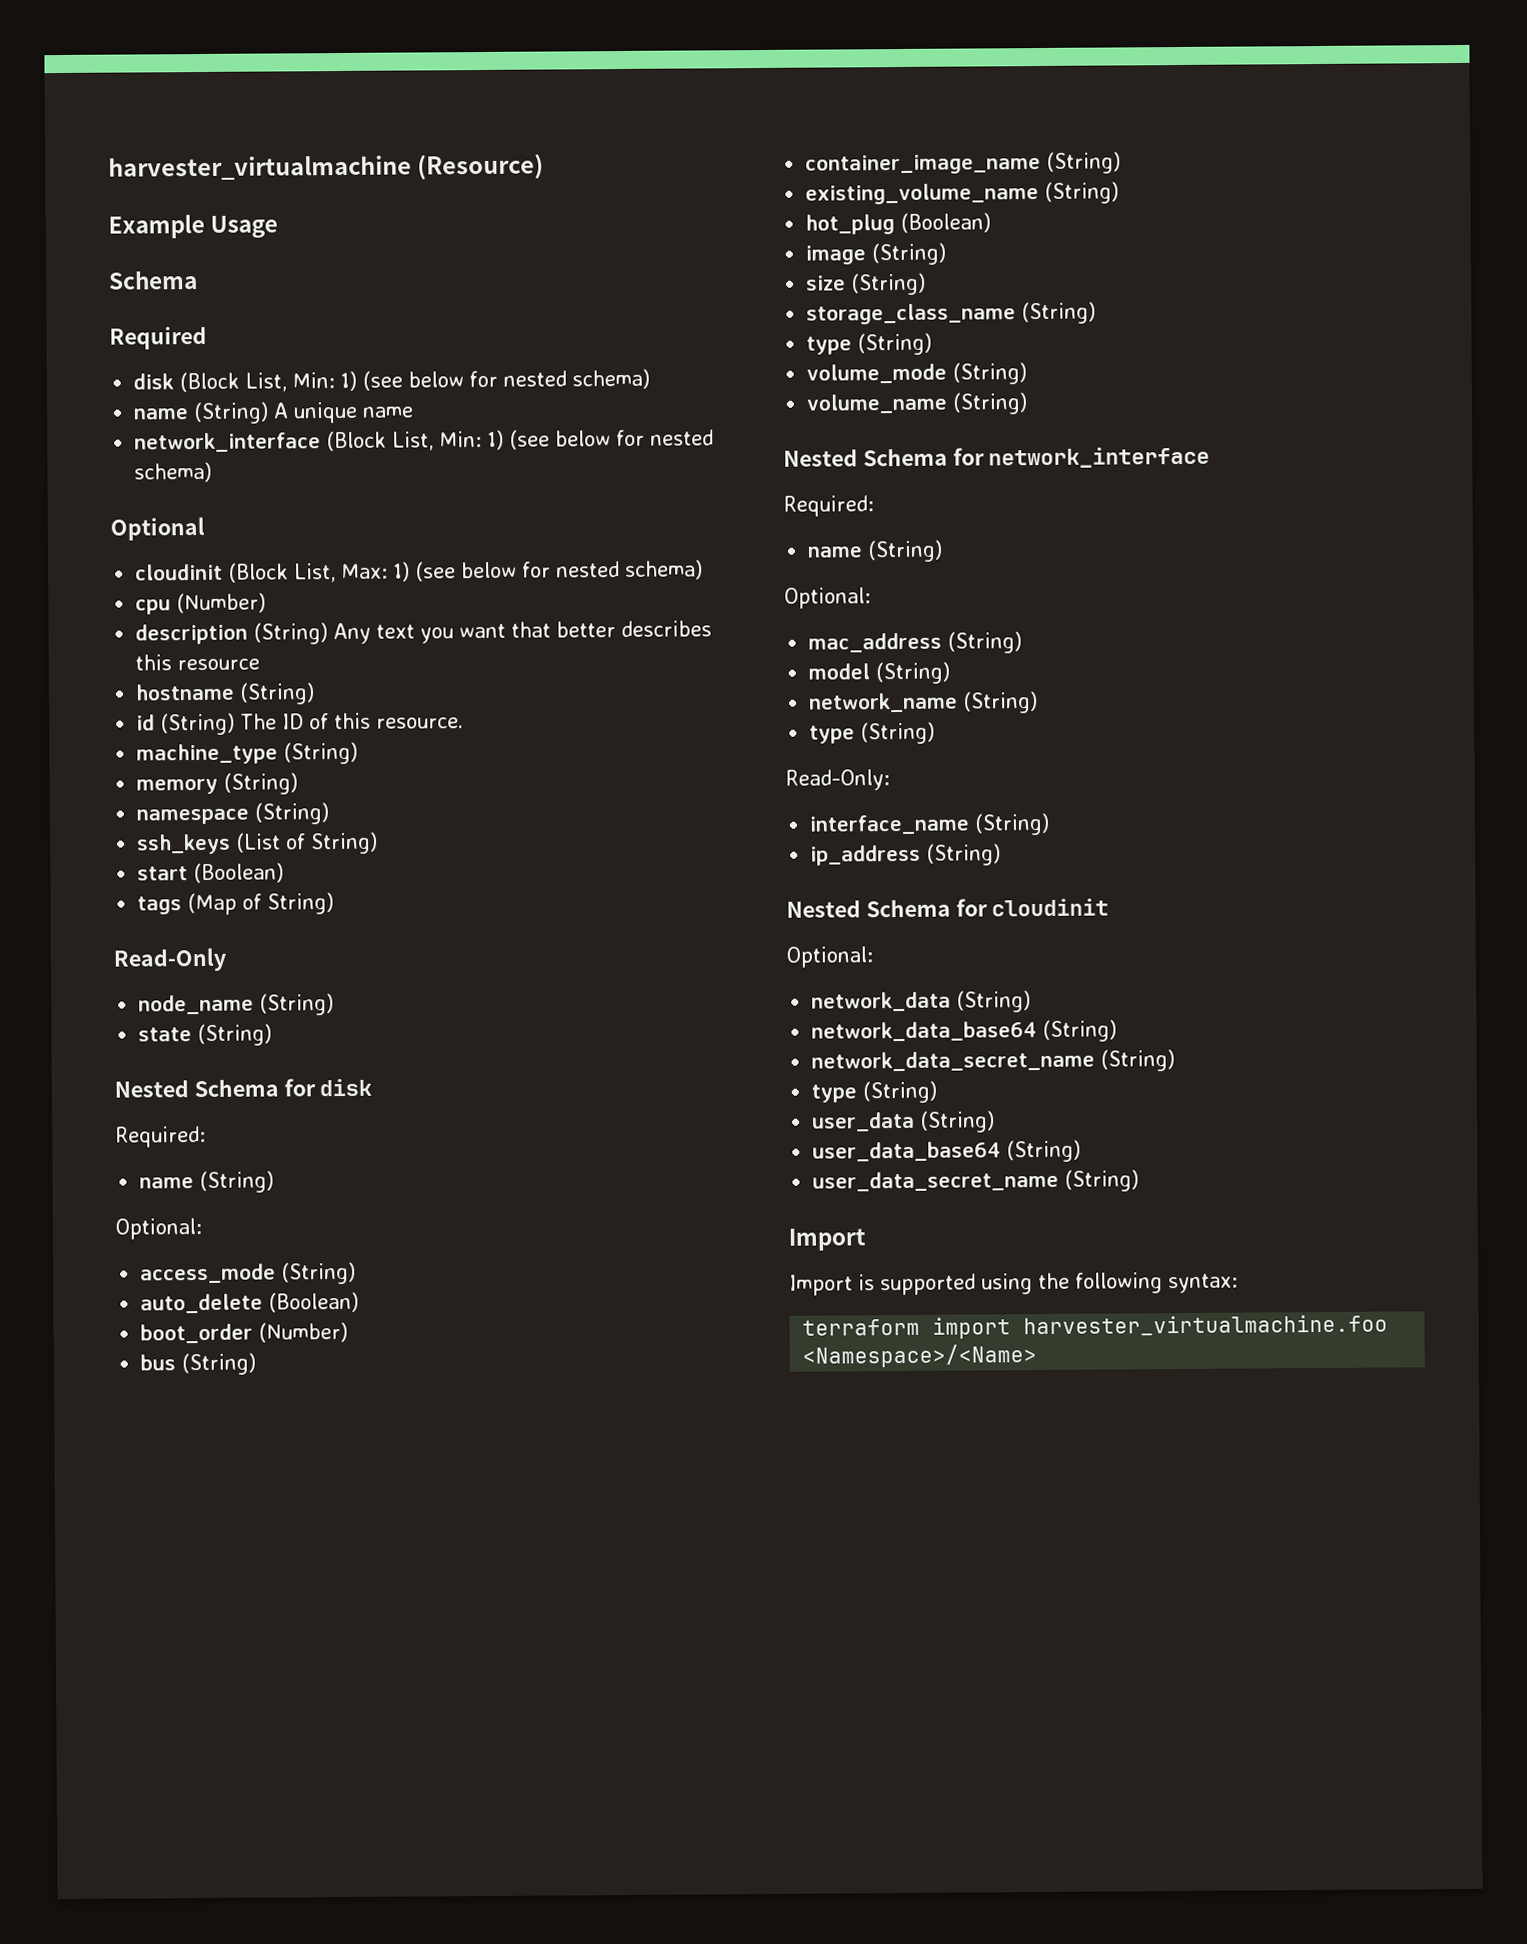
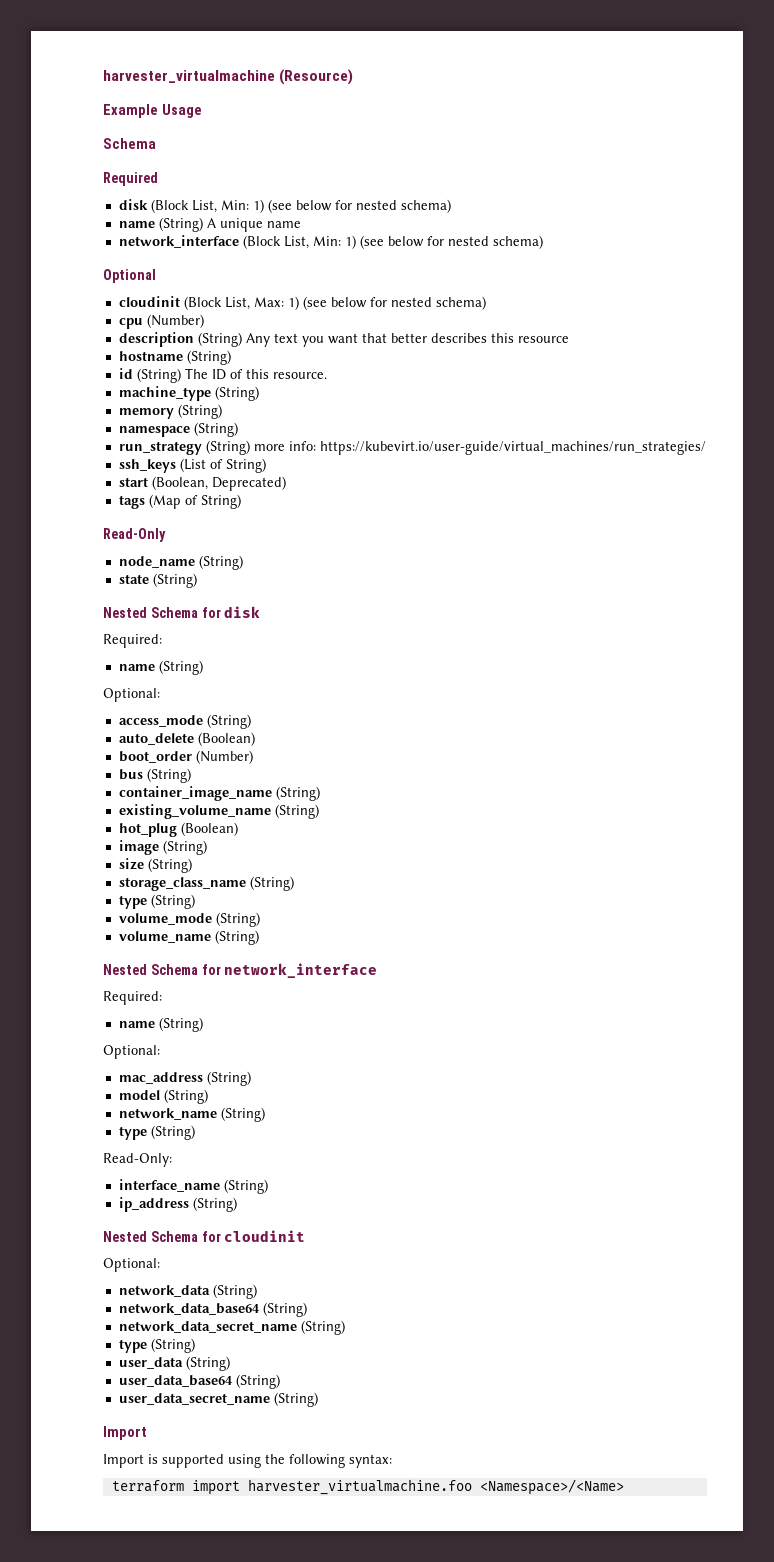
+ run_strategy (String) more info: https://kubevirt.io/user-guide/virtual_machines/run_strategies/
- start (Boolean)
+ start (Boolean, Deprecated)

